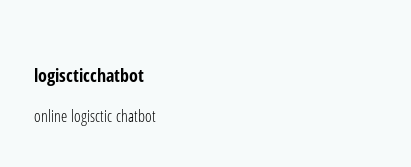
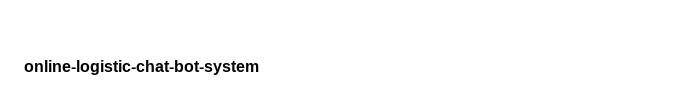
- logiscticchatbot
- online logisctic chatbot
+ online-logistic-chat-bot-system

